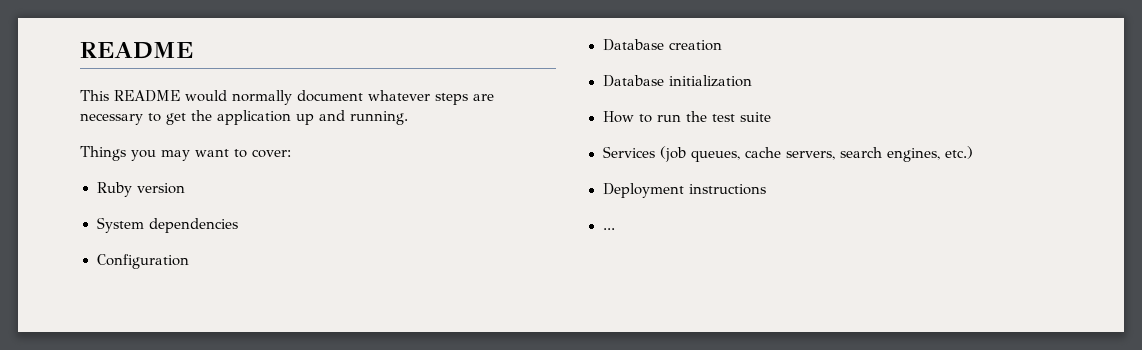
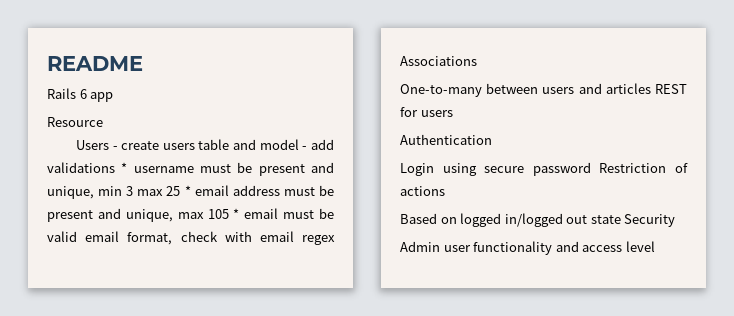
- This README would normally document whatever steps are necessary to get the application up and running.
- Things you may want to cover:
- Ruby version
- System dependencies
- Configuration
- Database creation
- Database initialization
- How to run the test suite
- Services (job queues, cache servers, search engines, etc.)
- Deployment instructions
- ...
+ Rails 6 app
+ Resource
+ Users - create users table and model - add validations * username must be present and unique, min 3 max 25 * email address must be present and unique, max 105 * email must be valid email format, check with email regex Associations
+ One-to-many between users and articles REST for users
+ Authentication
+ Login using secure password Restriction of actions
+ Based on logged in/logged out state Security
+ Admin user functionality and access level

